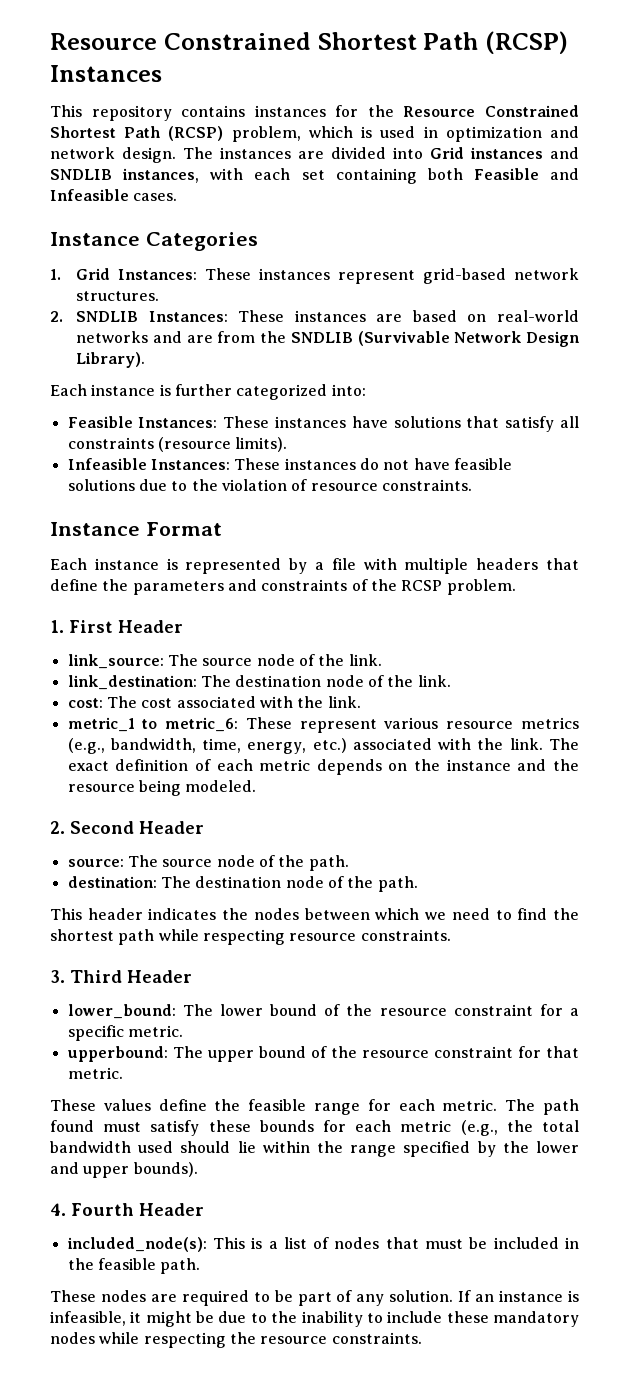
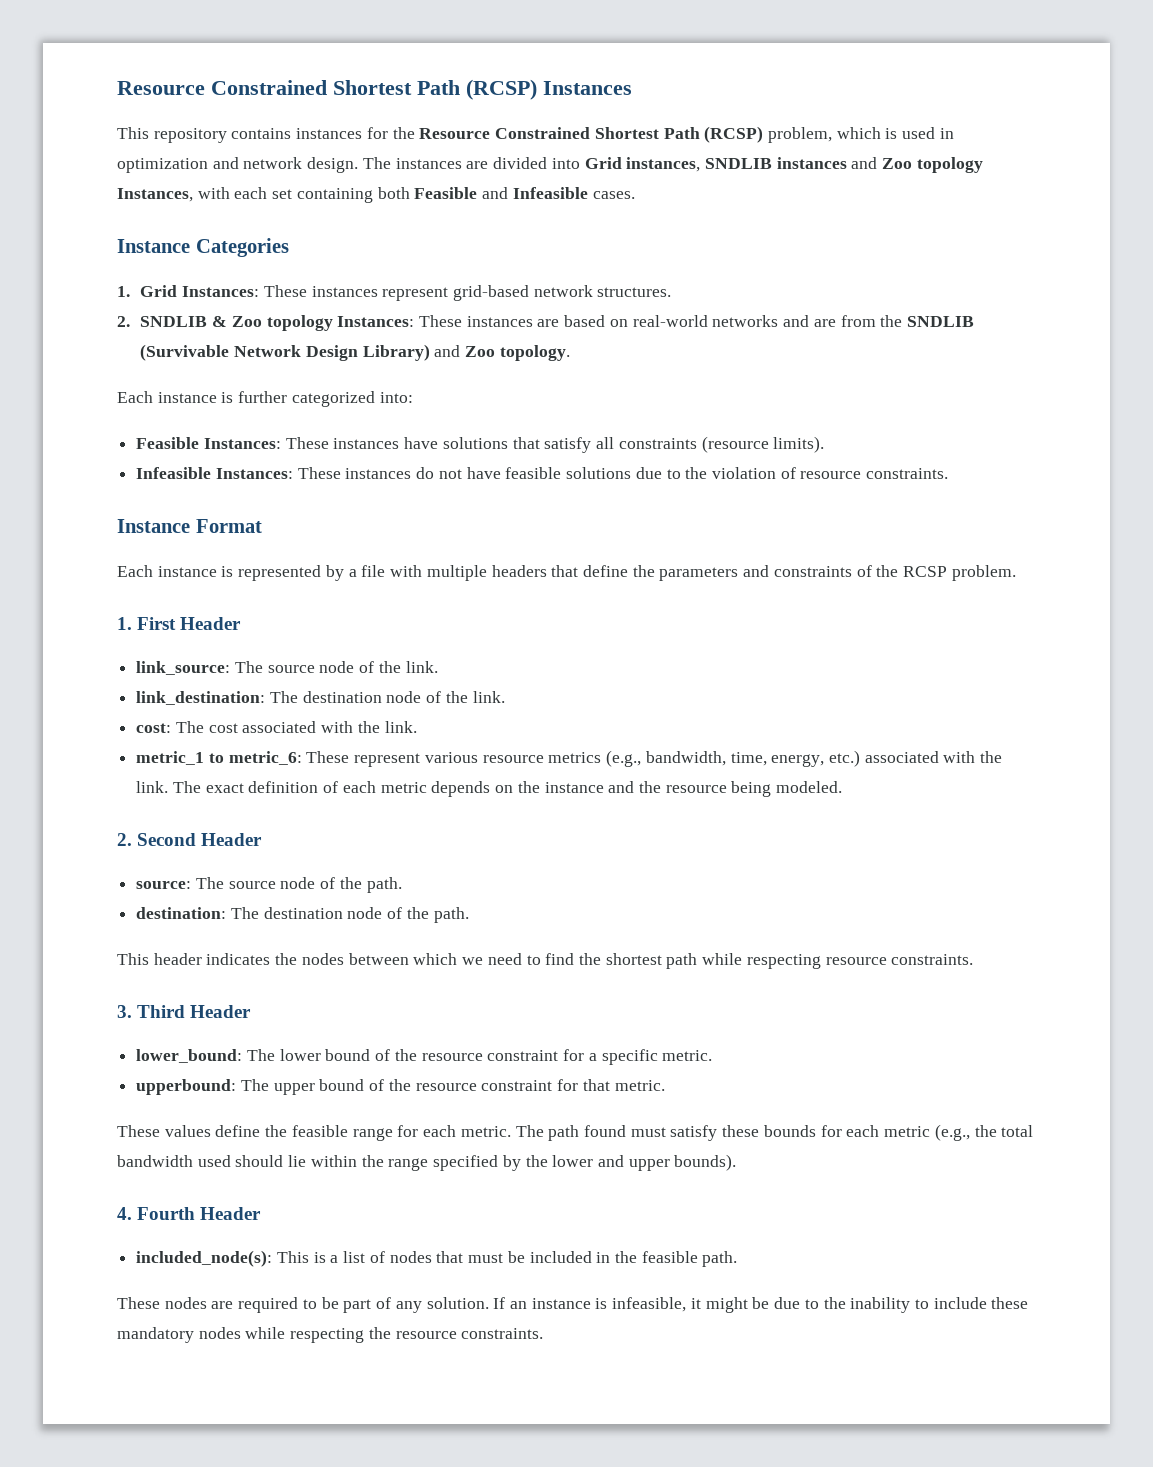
- The instances are divided into Grid instances and SNDLIB instances, with each set containing both Feasible and Infeasible cases.
+ The instances are divided into Grid instances, SNDLIB instances and Zoo topology Instances, with each set containing both Feasible and Infeasible cases.
- 2. SNDLIB Instances: These instances are based on real-world networks and are from the SNDLIB (Survivable Network Design Library).
+ 2. SNDLIB & Zoo topology Instances: These instances are based on real-world networks and are from the SNDLIB (Survivable Network Design Library) and Zoo topology.

